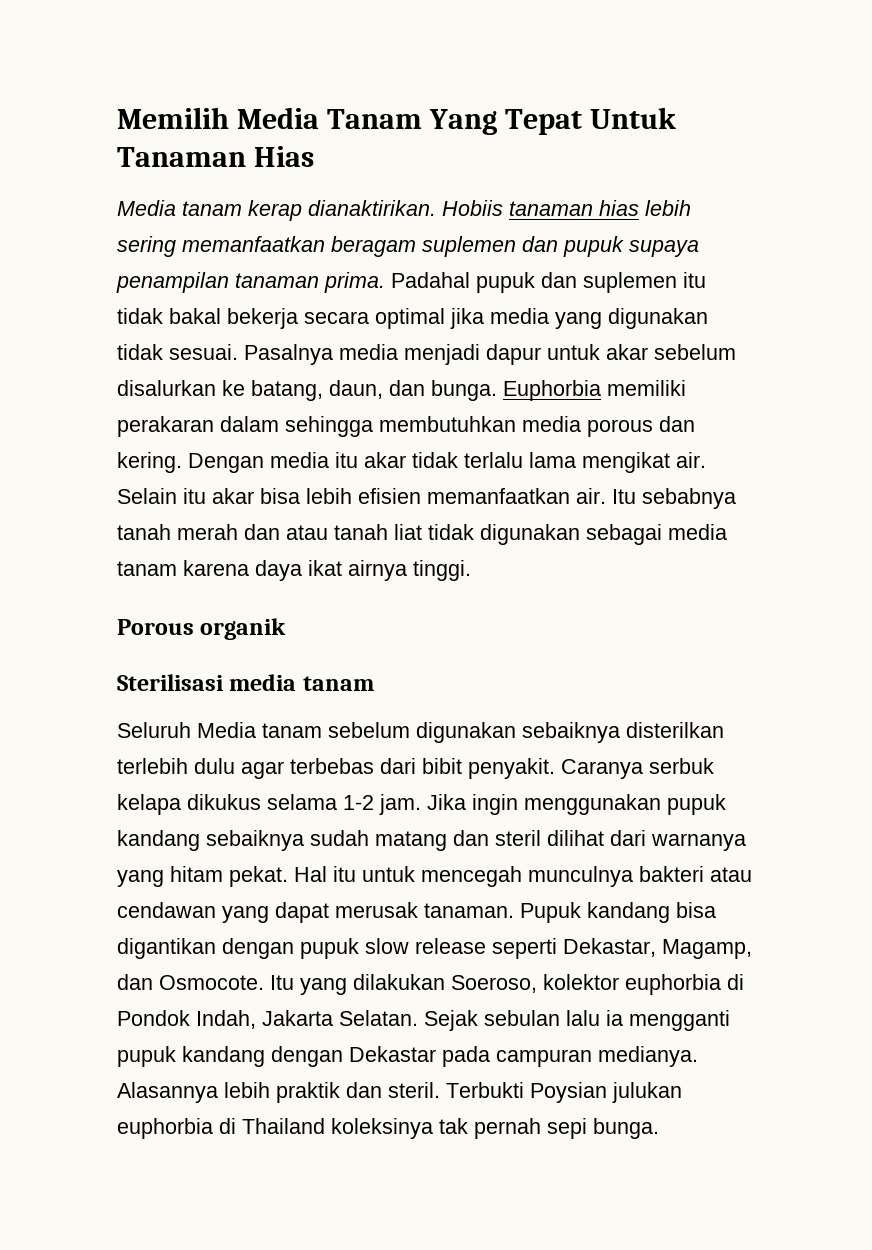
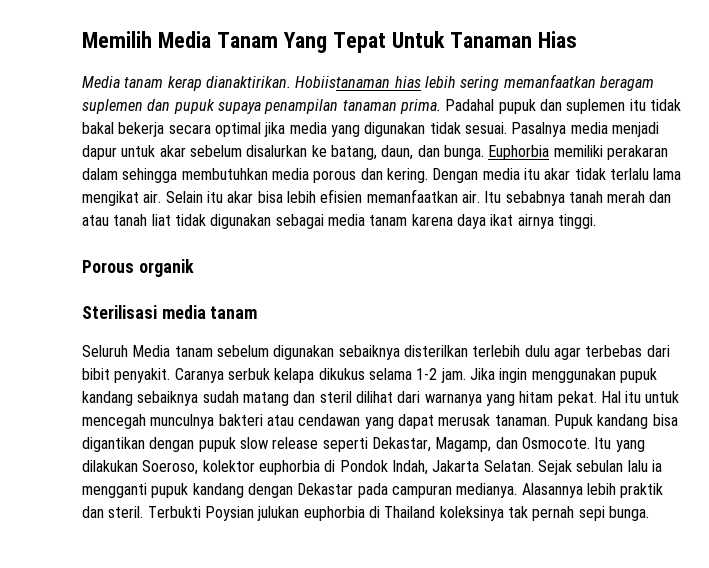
- Hobiis tanaman hias lebih sering memanfaatkan beragam suplemen dan pupuk supaya penampilan tanaman prima.
+ Hobiistanaman hias lebih sering memanfaatkan beragam suplemen dan pupuk supaya penampilan tanaman prima.

